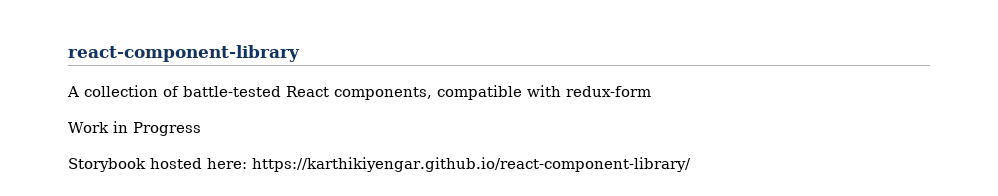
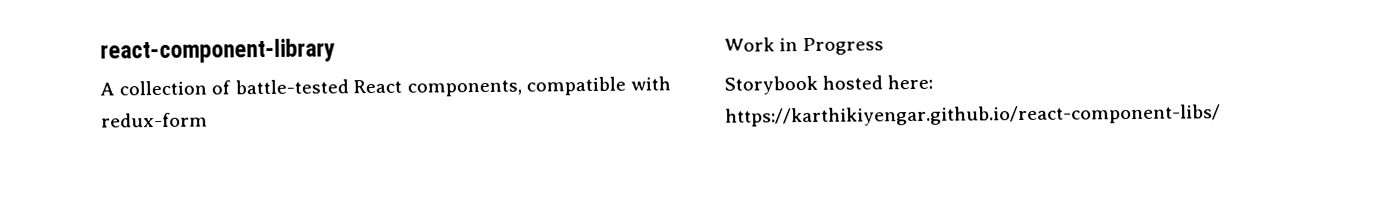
- Storybook hosted here: https://karthikiyengar.github.io/react-component-library/
+ Storybook hosted here: https://karthikiyengar.github.io/react-component-libs/

